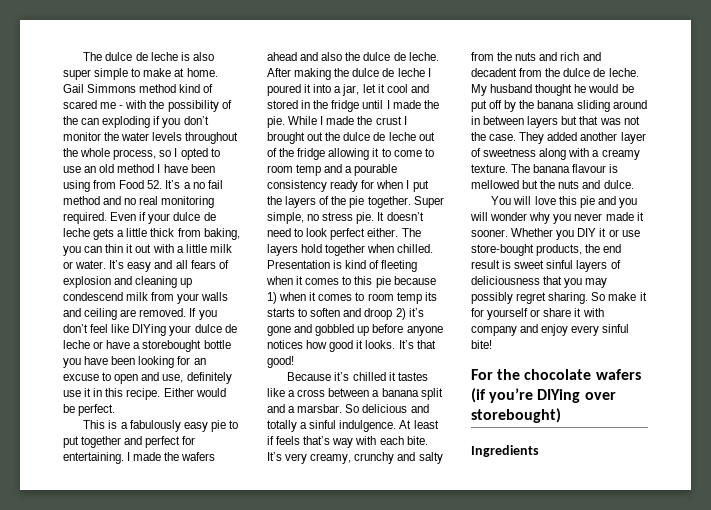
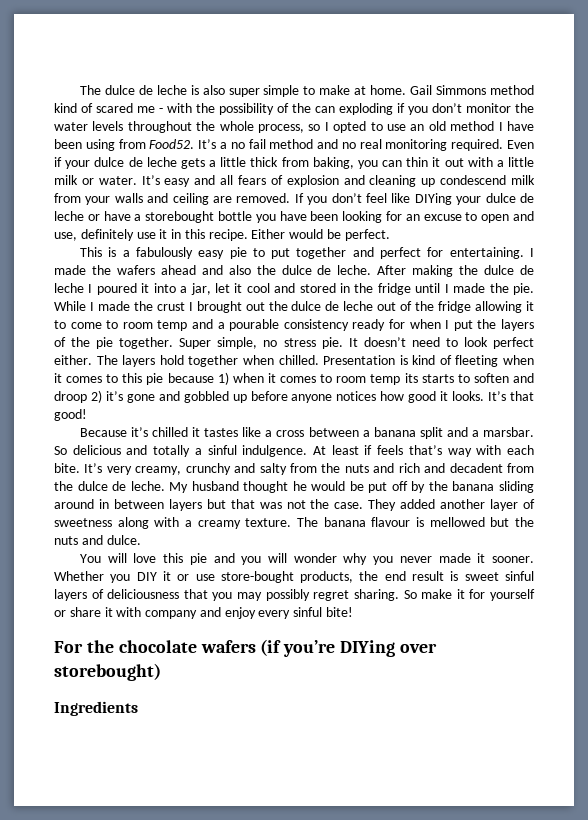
- Gail Simmons method kind of scared me - with the possibility of the can exploding if you don’t monitor the water levels throughout the whole process, so I opted to use an old method I have been using from Food 52. It’s a no fail method and no real monitoring required.
+ Gail Simmons method kind of scared me - with the possibility of the can exploding if you don’t monitor the water levels throughout the whole process, so I opted to use an old method I have been using from Food52. It’s a no fail method and no real monitoring required.

